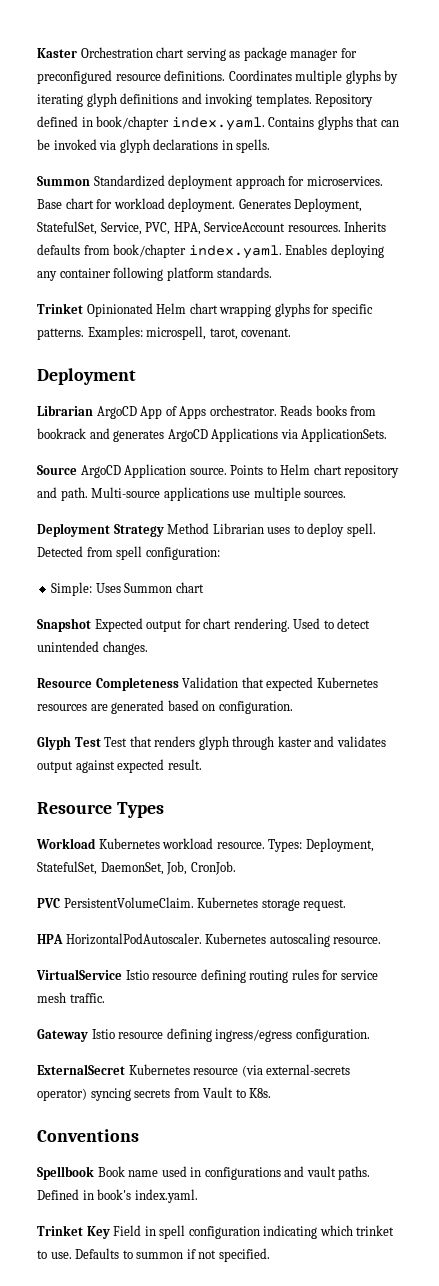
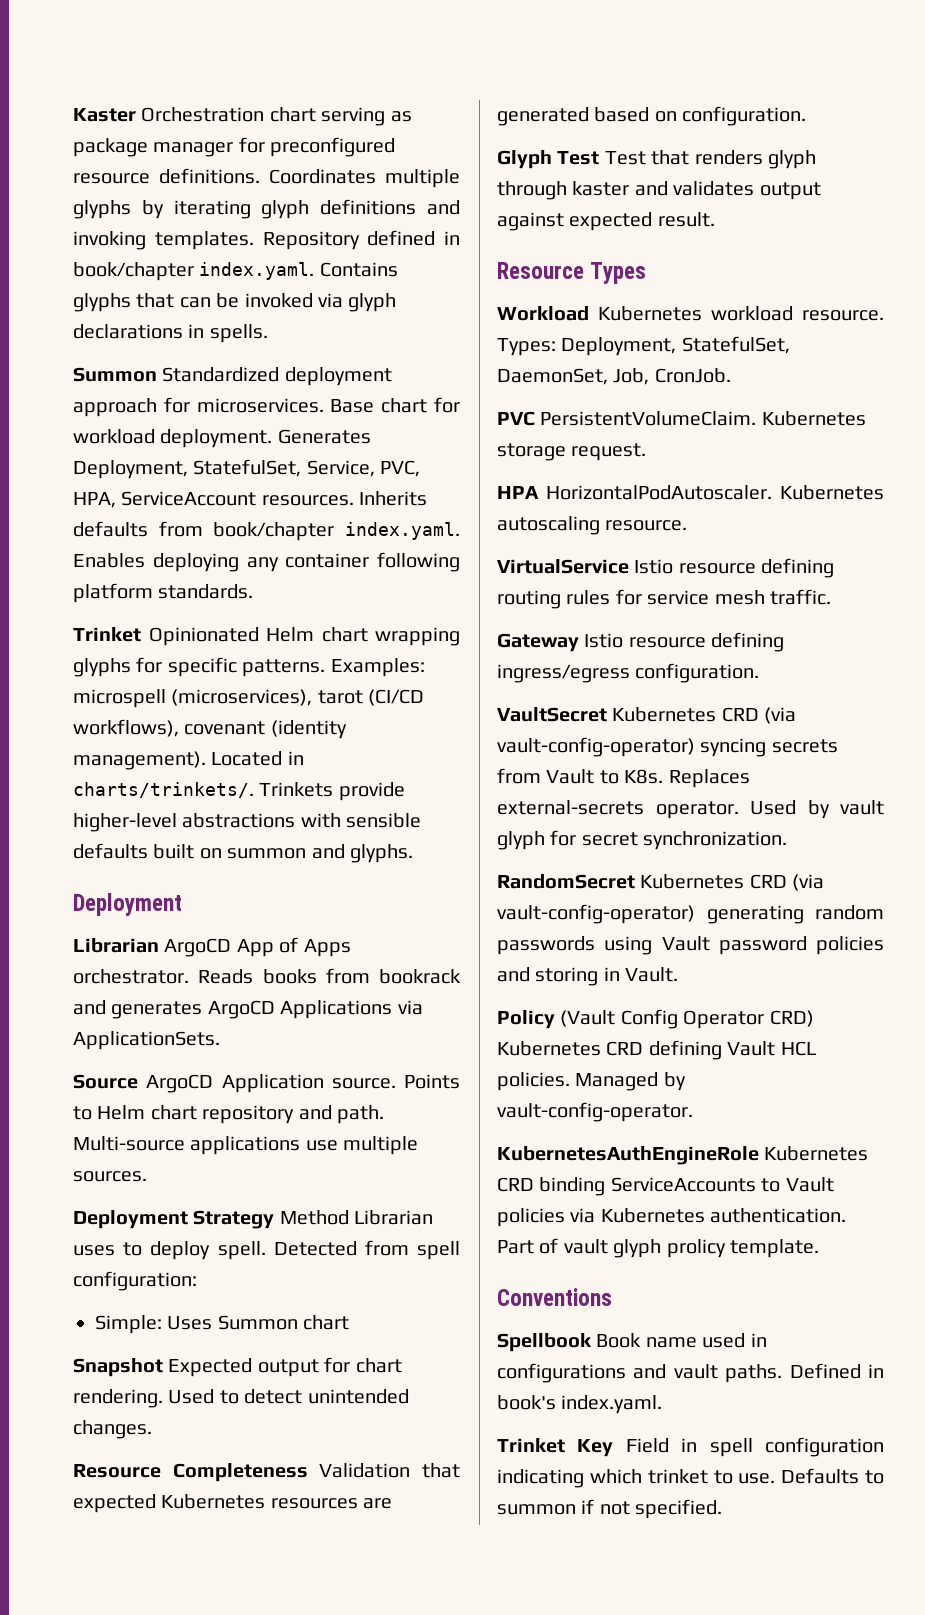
- Examples: microspell, tarot, covenant.
+ Examples: microspell (microservices), tarot (CI/CD workflows), covenant (identity management). Located in charts/trinkets/. Trinkets provide higher-level abstractions with sensible defaults built on summon and glyphs.
- ExternalSecret Kubernetes resource (via external-secrets operator) syncing secrets from Vault to K8s.
+ VaultSecret Kubernetes CRD (via vault-config-operator) syncing secrets from Vault to K8s. Replaces external-secrets operator. Used by vault glyph for secret synchronization.
+ RandomSecret Kubernetes CRD (via vault-config-operator) generating random passwords using Vault password policies and storing in Vault.
+ Policy (Vault Config Operator CRD) Kubernetes CRD defining Vault HCL policies. Managed by vault-config-operator.
+ KubernetesAuthEngineRole Kubernetes CRD binding ServiceAccounts to Vault policies via Kubernetes authentication. Part of vault glyph prolicy template.

